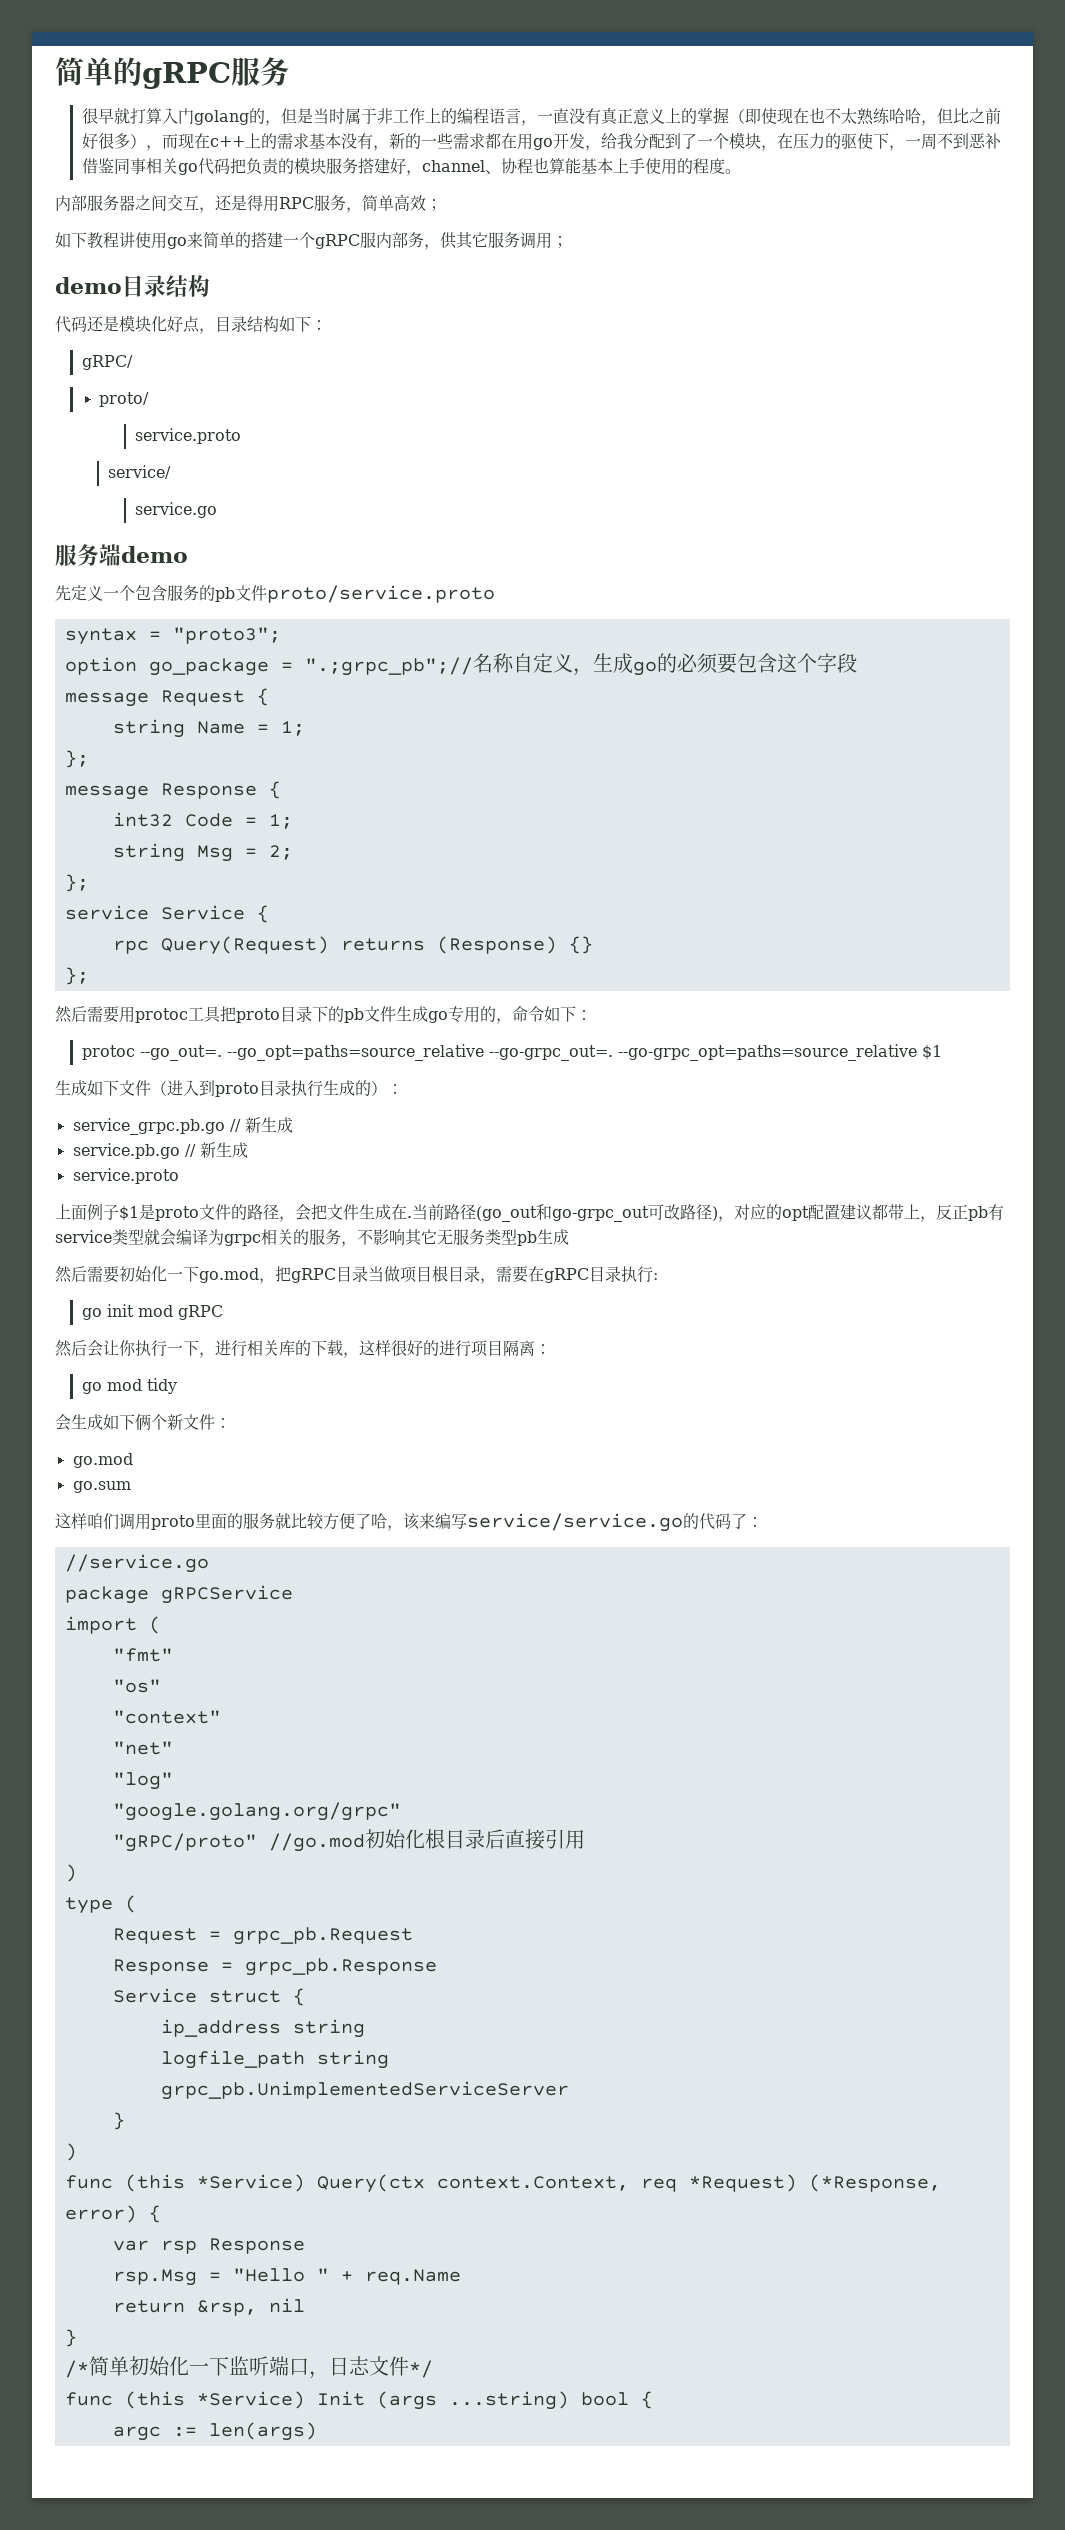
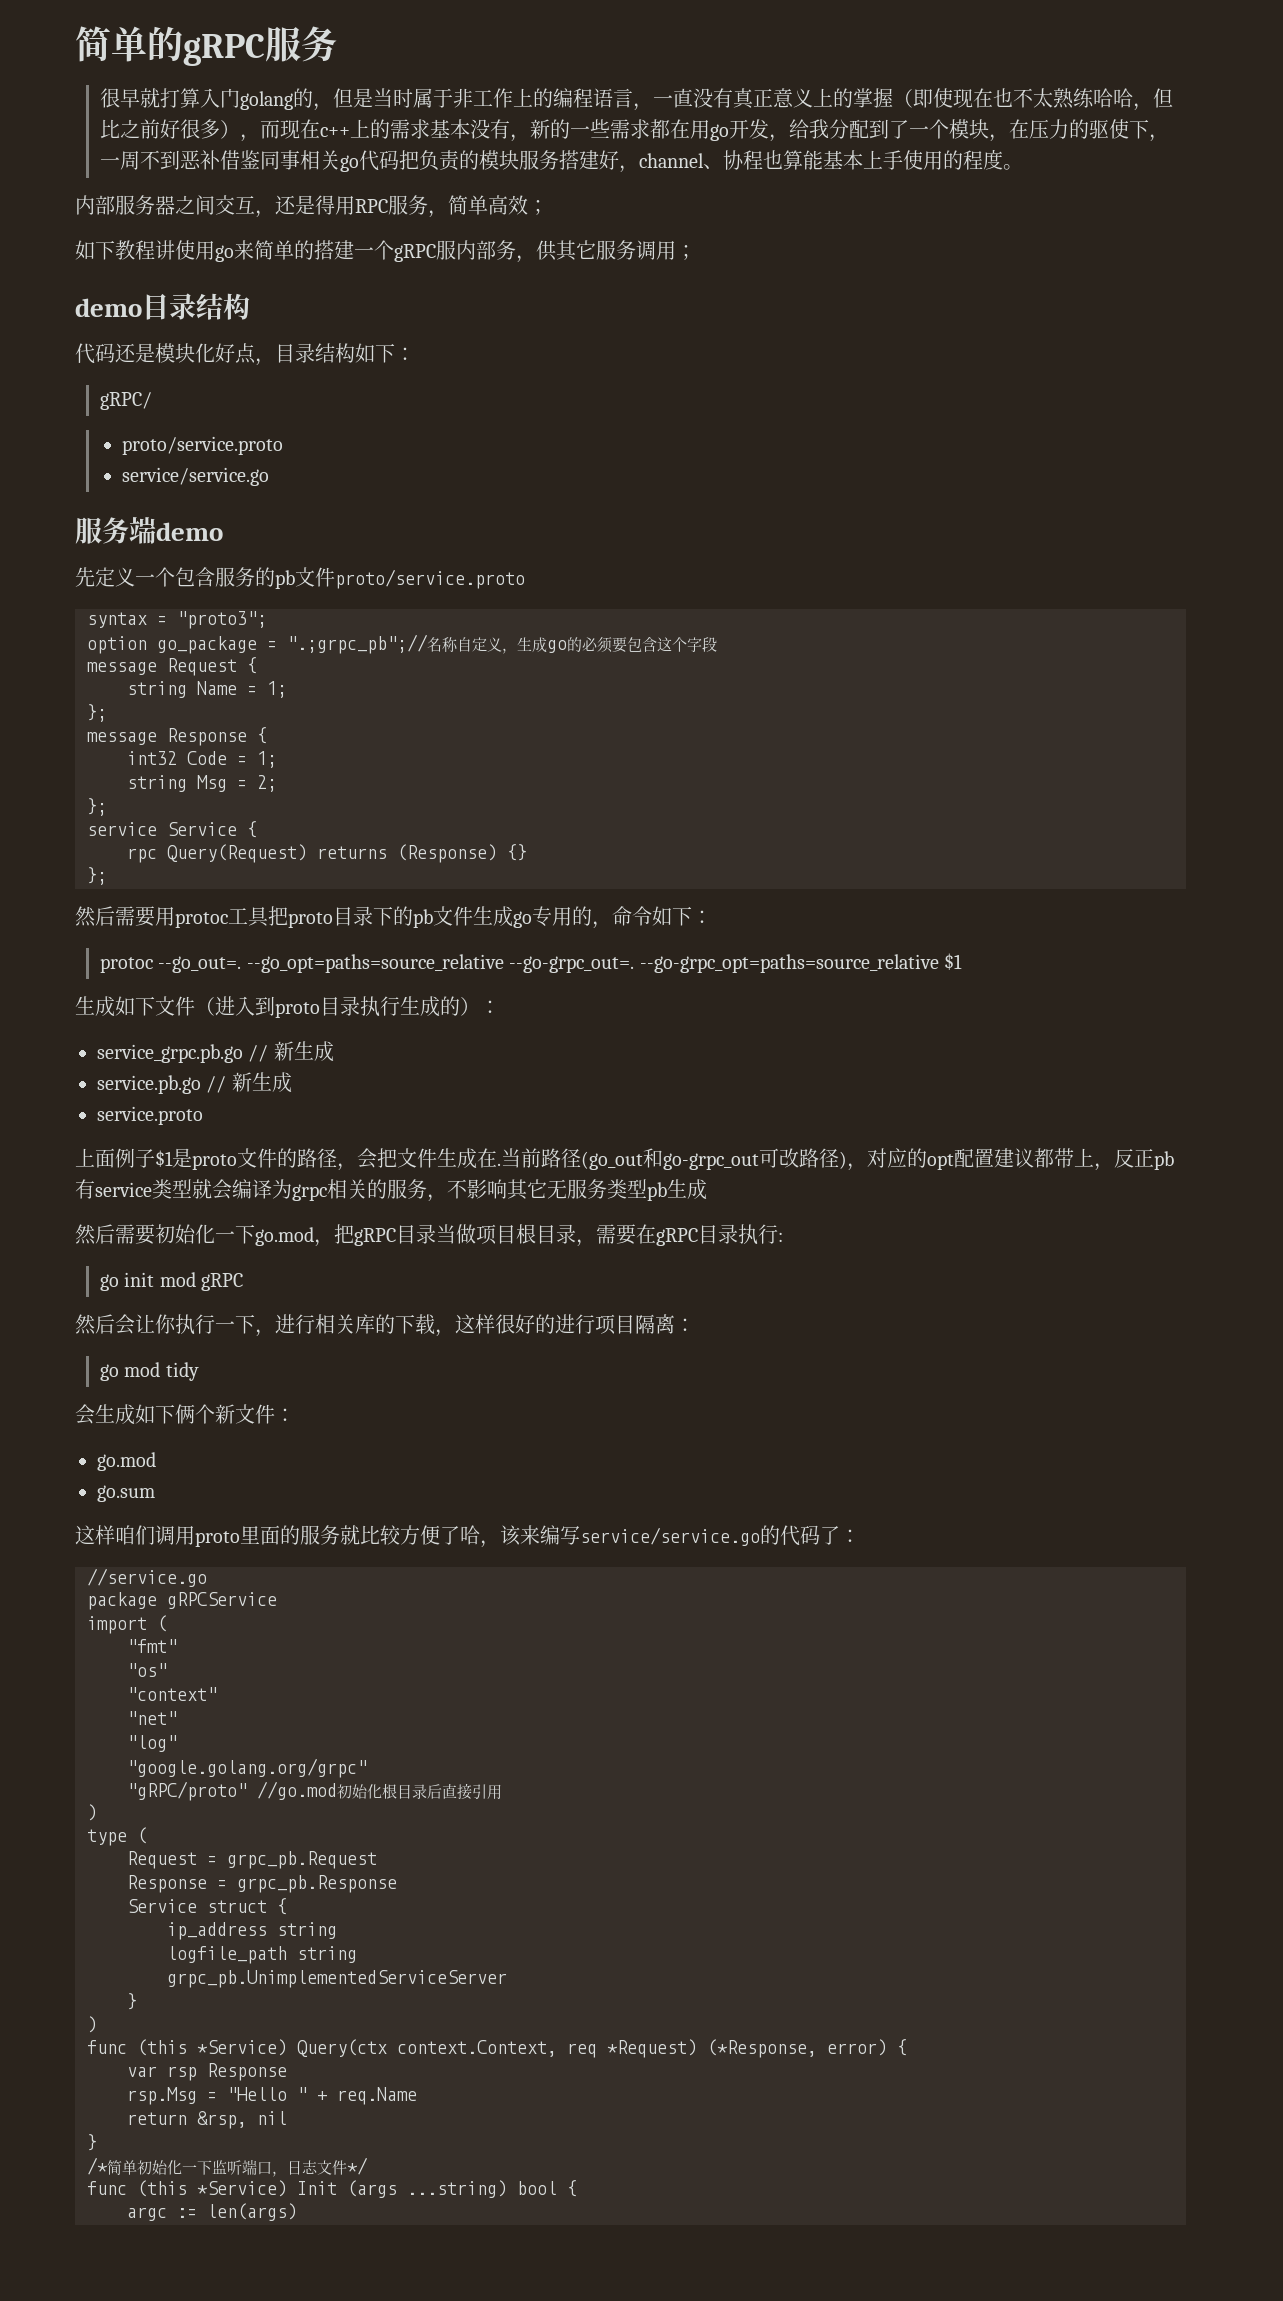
  gRPC/
- proto/
- service.proto
- service/
- service.go
+ proto/service.proto
+ service/service.go

